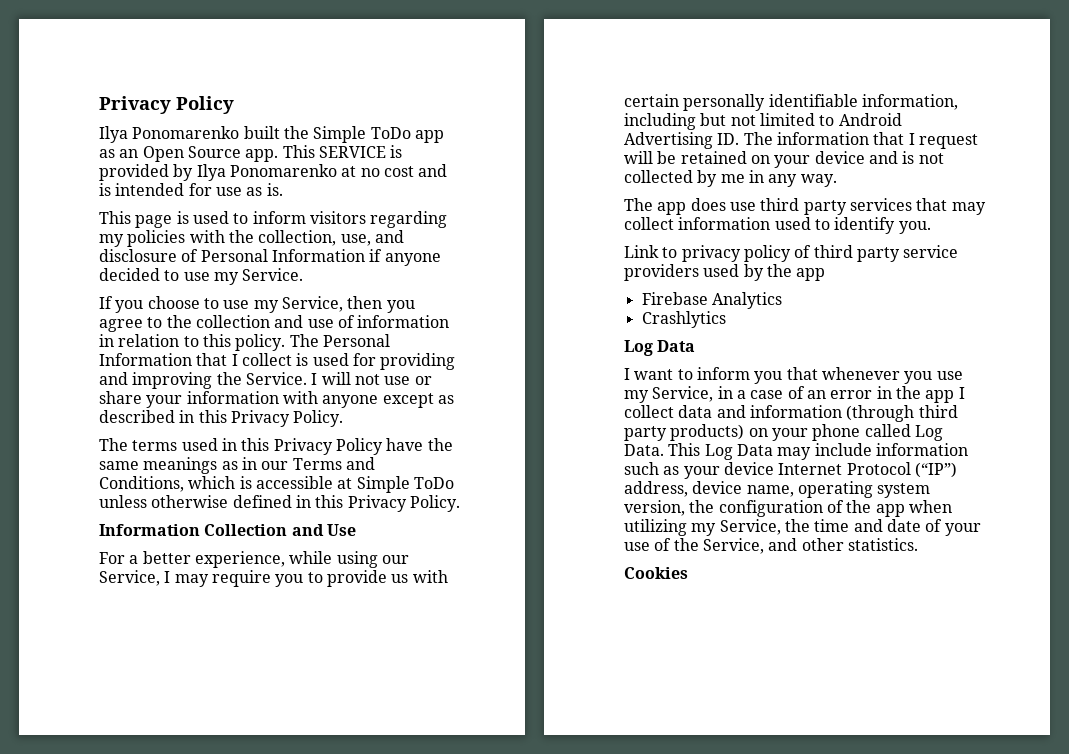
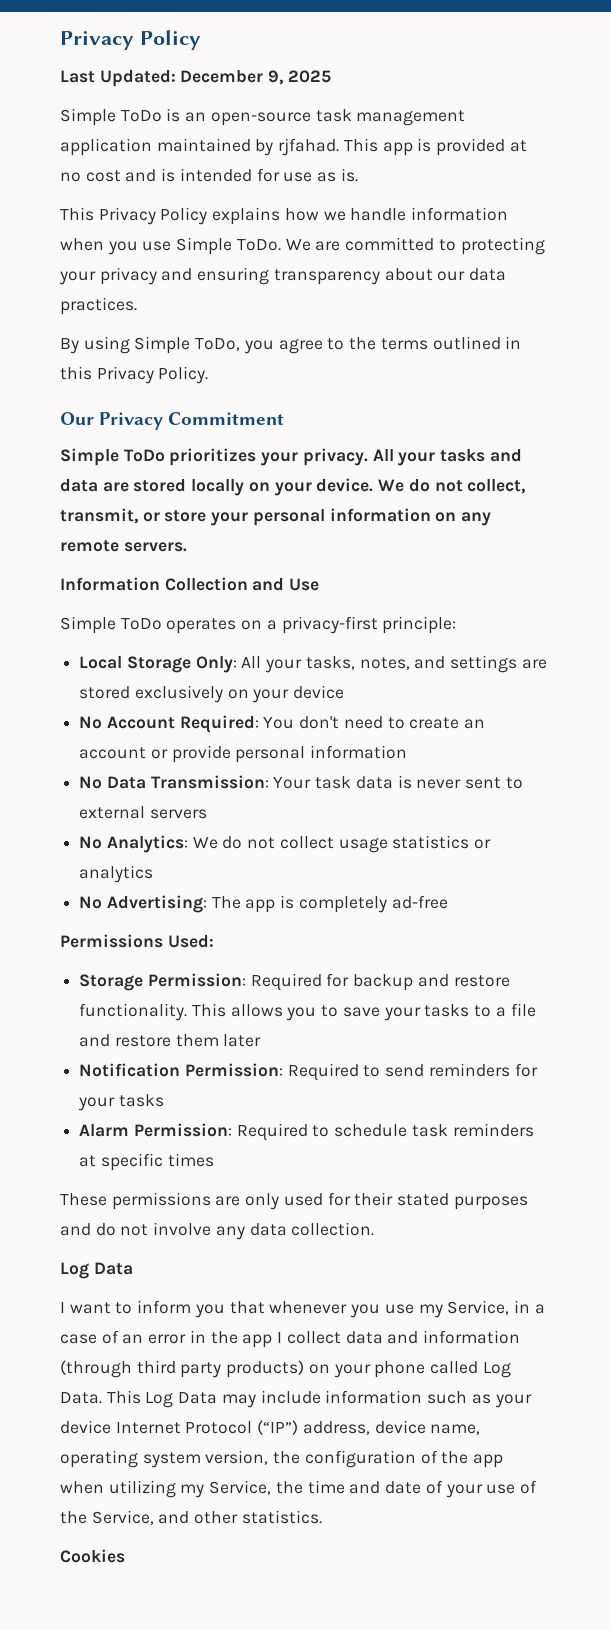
- Ilya Ponomarenko built the Simple ToDo app as an Open Source app. This SERVICE is provided by Ilya Ponomarenko at no cost and is intended for use as is.
+ Last Updated: December 9, 2025
+ Simple ToDo is an open-source task management application maintained by rjfahad. This app is provided at no cost and is intended for use as is.
- This page is used to inform visitors regarding my policies with the collection, use, and disclosure of Personal Information if anyone decided to use my Service.
- If you choose to use my Service, then you agree to the collection and use of information in relation to this policy. The Personal Information that I collect is used for providing and improving the Service. I will not use or share your information with anyone except as described in this Privacy Policy.
- The terms used in this Privacy Policy have the same meanings as in our Terms and Conditions, which is accessible at Simple ToDo unless otherwise defined in this Privacy Policy.
+ This Privacy Policy explains how we handle information when you use Simple ToDo. We are committed to protecting your privacy and ensuring transparency about our data practices.
+ By using Simple ToDo, you agree to the terms outlined in this Privacy Policy.
+ Our Privacy Commitment
+ Simple ToDo prioritizes your privacy. All your tasks and data are stored locally on your device. We do not collect, transmit, or store your personal information on any remote servers.
  Information Collection and Use
- For a better experience, while using our Service, I may require you to provide us with certain personally identifiable information, including but not limited to Android Advertising ID. The information that I request will be retained on your device and is not collected by me in any way.
- The app does use third party services that may collect information used to identify you.
- Link to privacy policy of third party service providers used by the app
- Firebase Analytics
- Crashlytics
+ Simple ToDo operates on a privacy-first principle:
+ Local Storage Only: All your tasks, notes, and settings are stored exclusively on your device
+ No Account Required: You don't need to create an account or provide personal information
+ No Data Transmission: Your task data is never sent to external servers
+ No Analytics: We do not collect usage statistics or analytics
+ No Advertising: The app is completely ad-free
+ Permissions Used:
+ Storage Permission: Required for backup and restore functionality. This allows you to save your tasks to a file and restore them later
+ Notification Permission: Required to send reminders for your tasks
+ Alarm Permission: Required to schedule task reminders at specific times
+ These permissions are only used for their stated purposes and do not involve any data collection.

